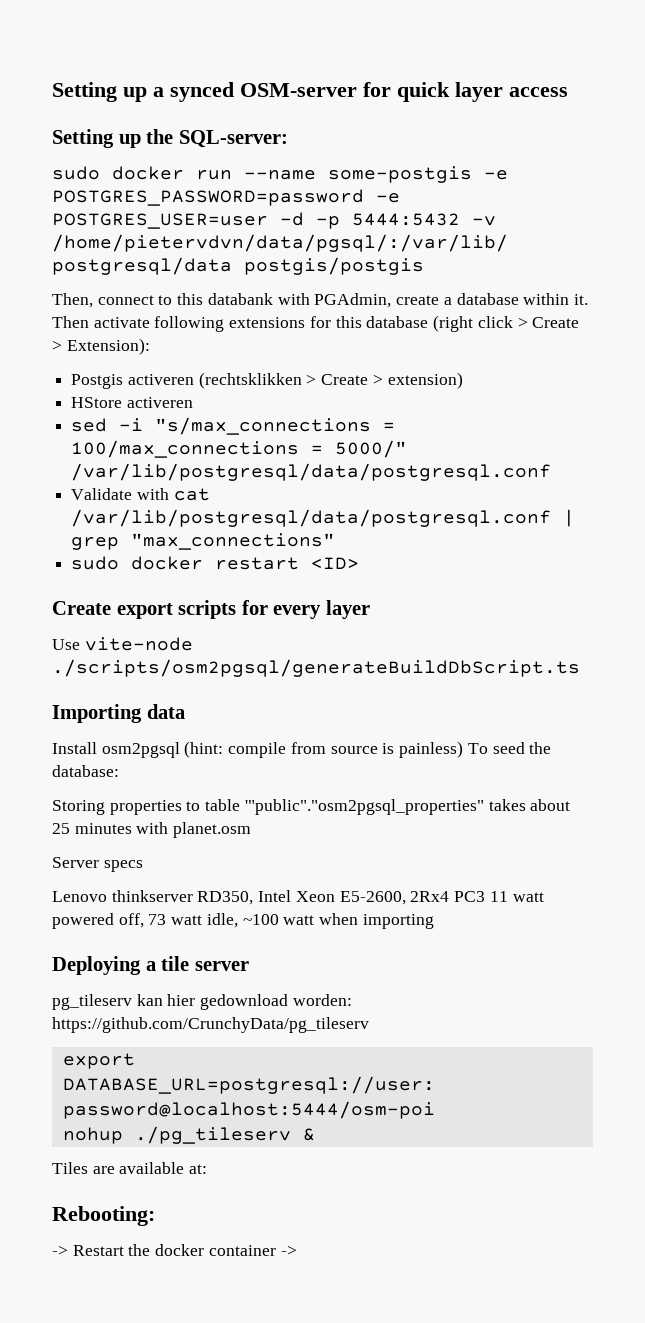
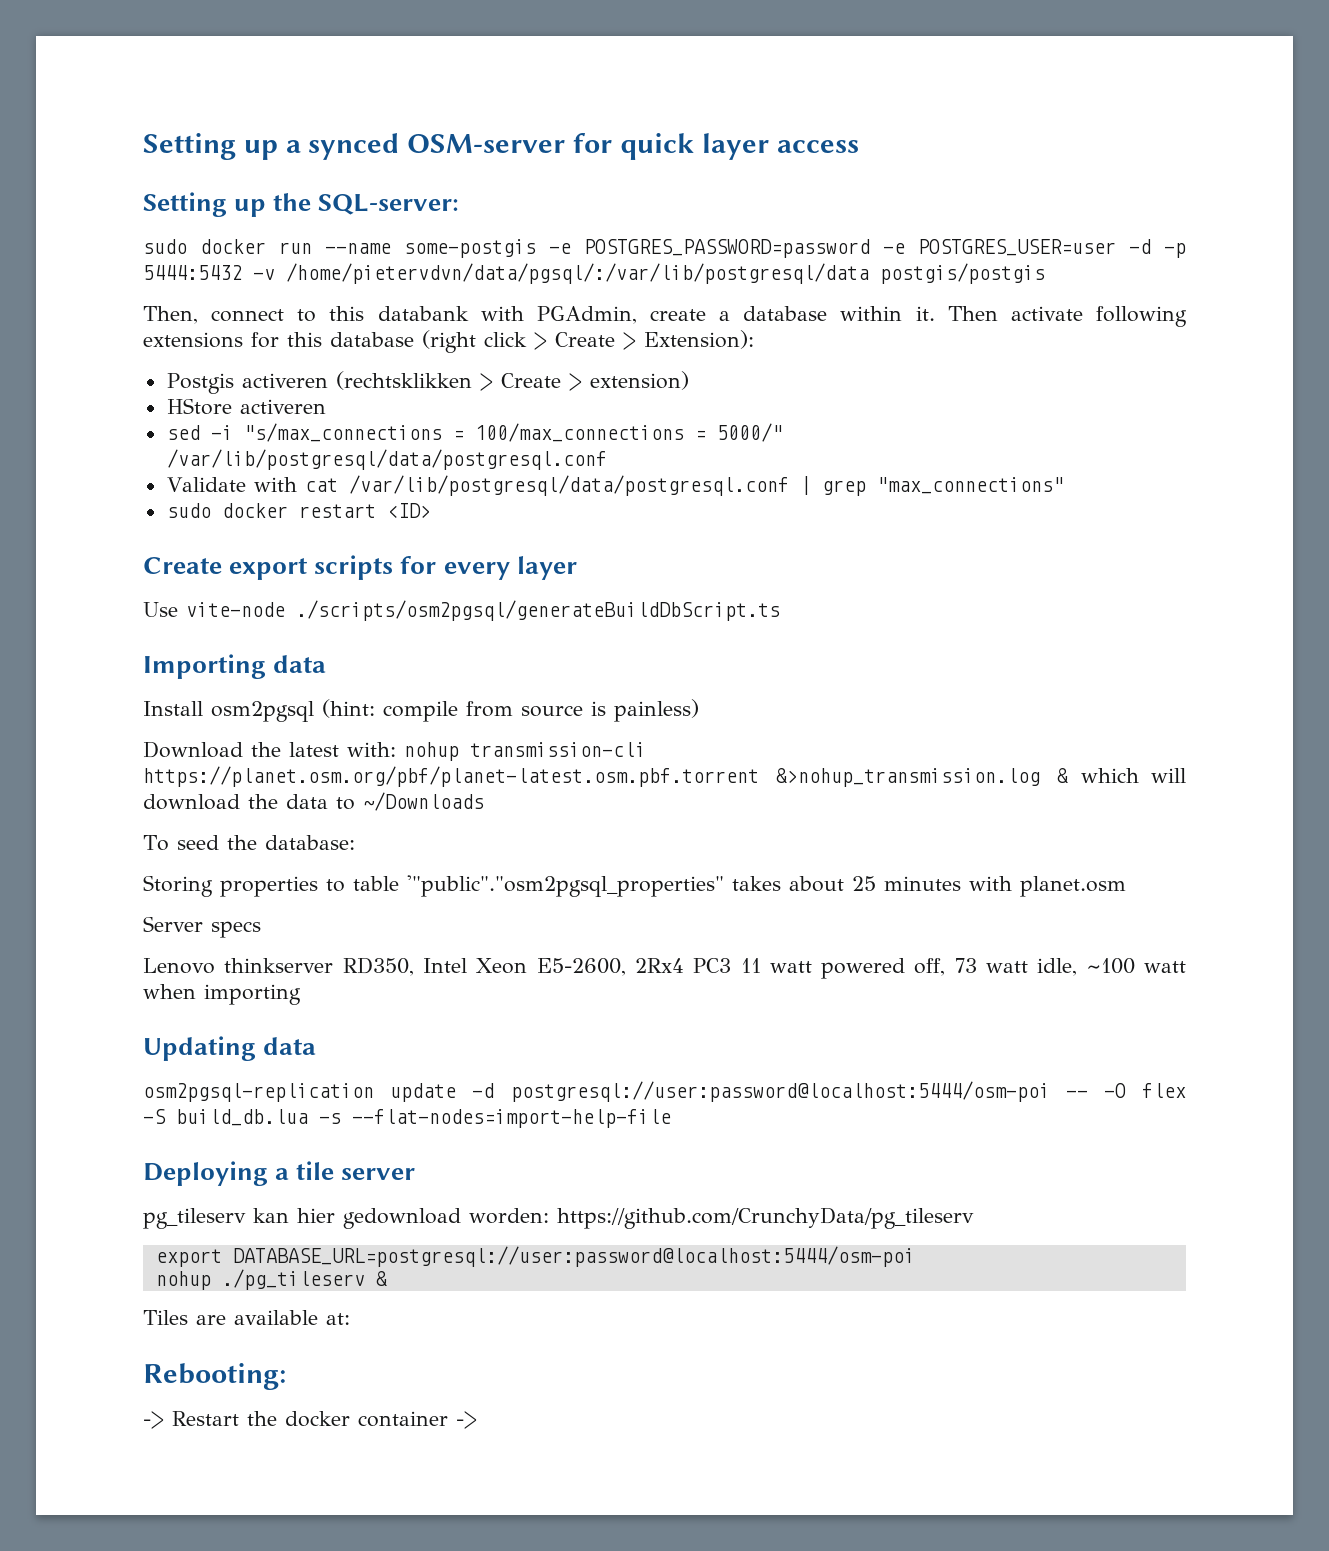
- Install osm2pgsql (hint: compile from source is painless) To seed the database:
+ Install osm2pgsql (hint: compile from source is painless)
+ Download the latest with: nohup transmission-cli https://planet.osm.org/pbf/planet-latest.osm.pbf.torrent &>nohup_transmission.log & which will download the data to ~/Downloads
+ To seed the database:
+ Updating data
+ osm2pgsql-replication update -d postgresql://user:password@localhost:5444/osm-poi -- -O flex -S build_db.lua -s --flat-nodes=import-help-file

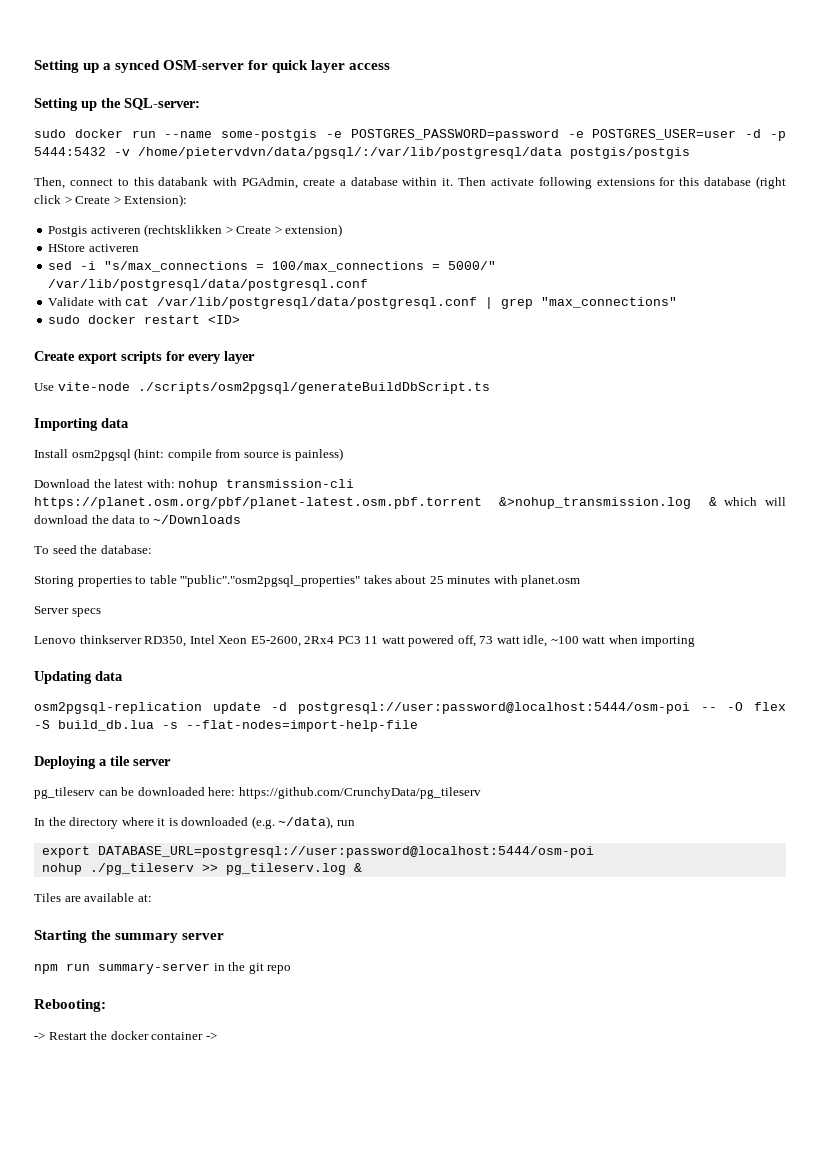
- pg_tileserv kan hier gedownload worden: https://github.com/CrunchyData/pg_tileserv
+ pg_tileserv can be downloaded here: https://github.com/CrunchyData/pg_tileserv
+ In the directory where it is downloaded (e.g. ~/data), run
- nohup ./pg_tileserv &
+ nohup ./pg_tileserv >> pg_tileserv.log &
+ Starting the summary server
+ npm run summary-server in the git repo

